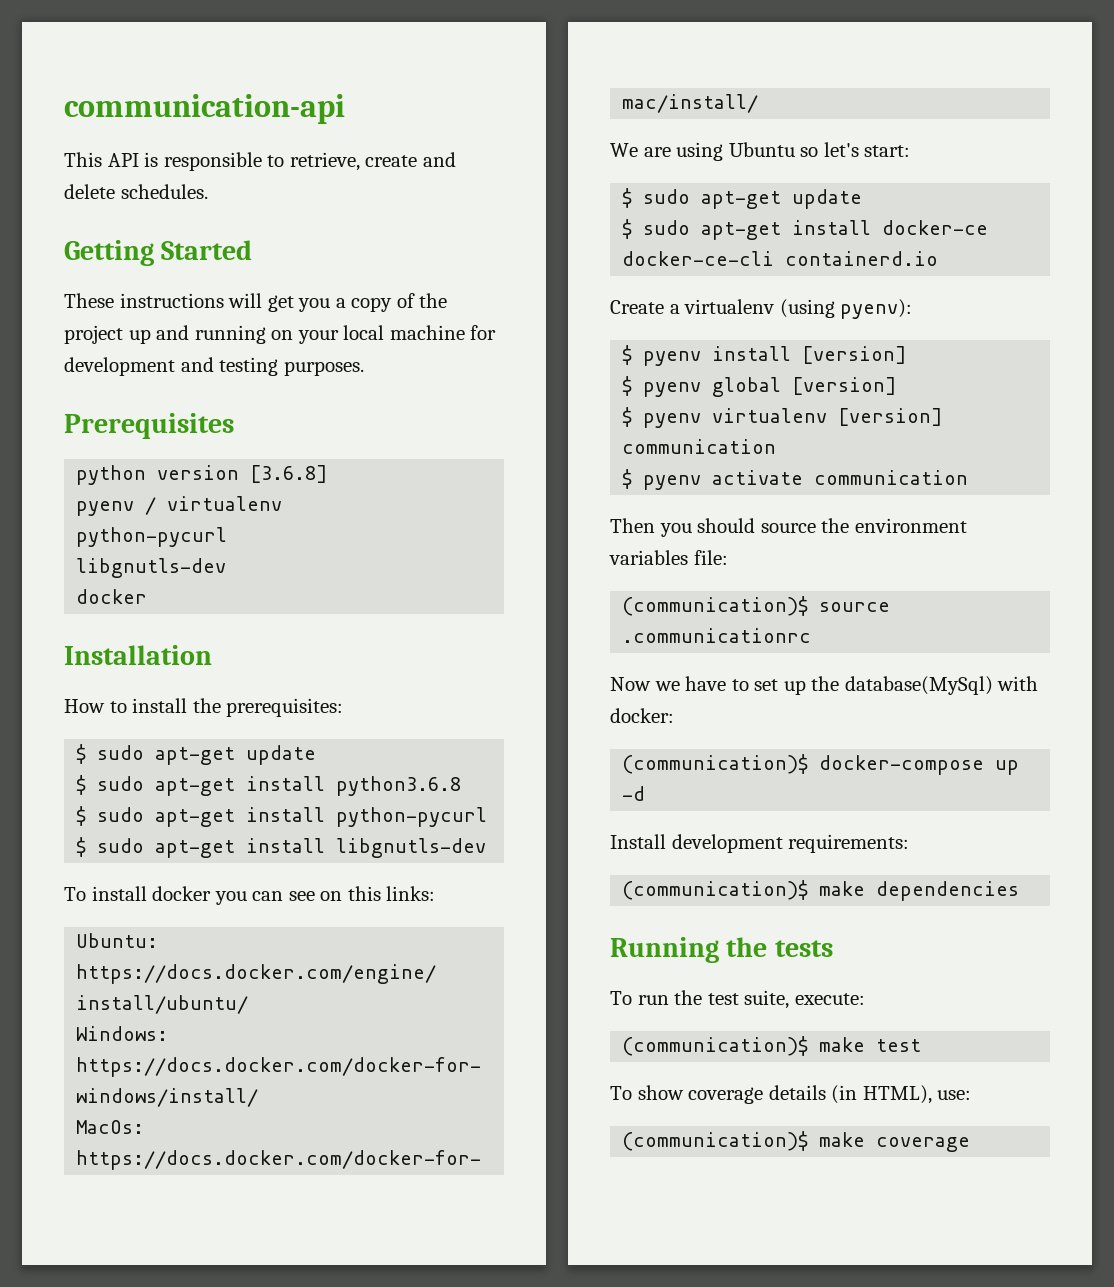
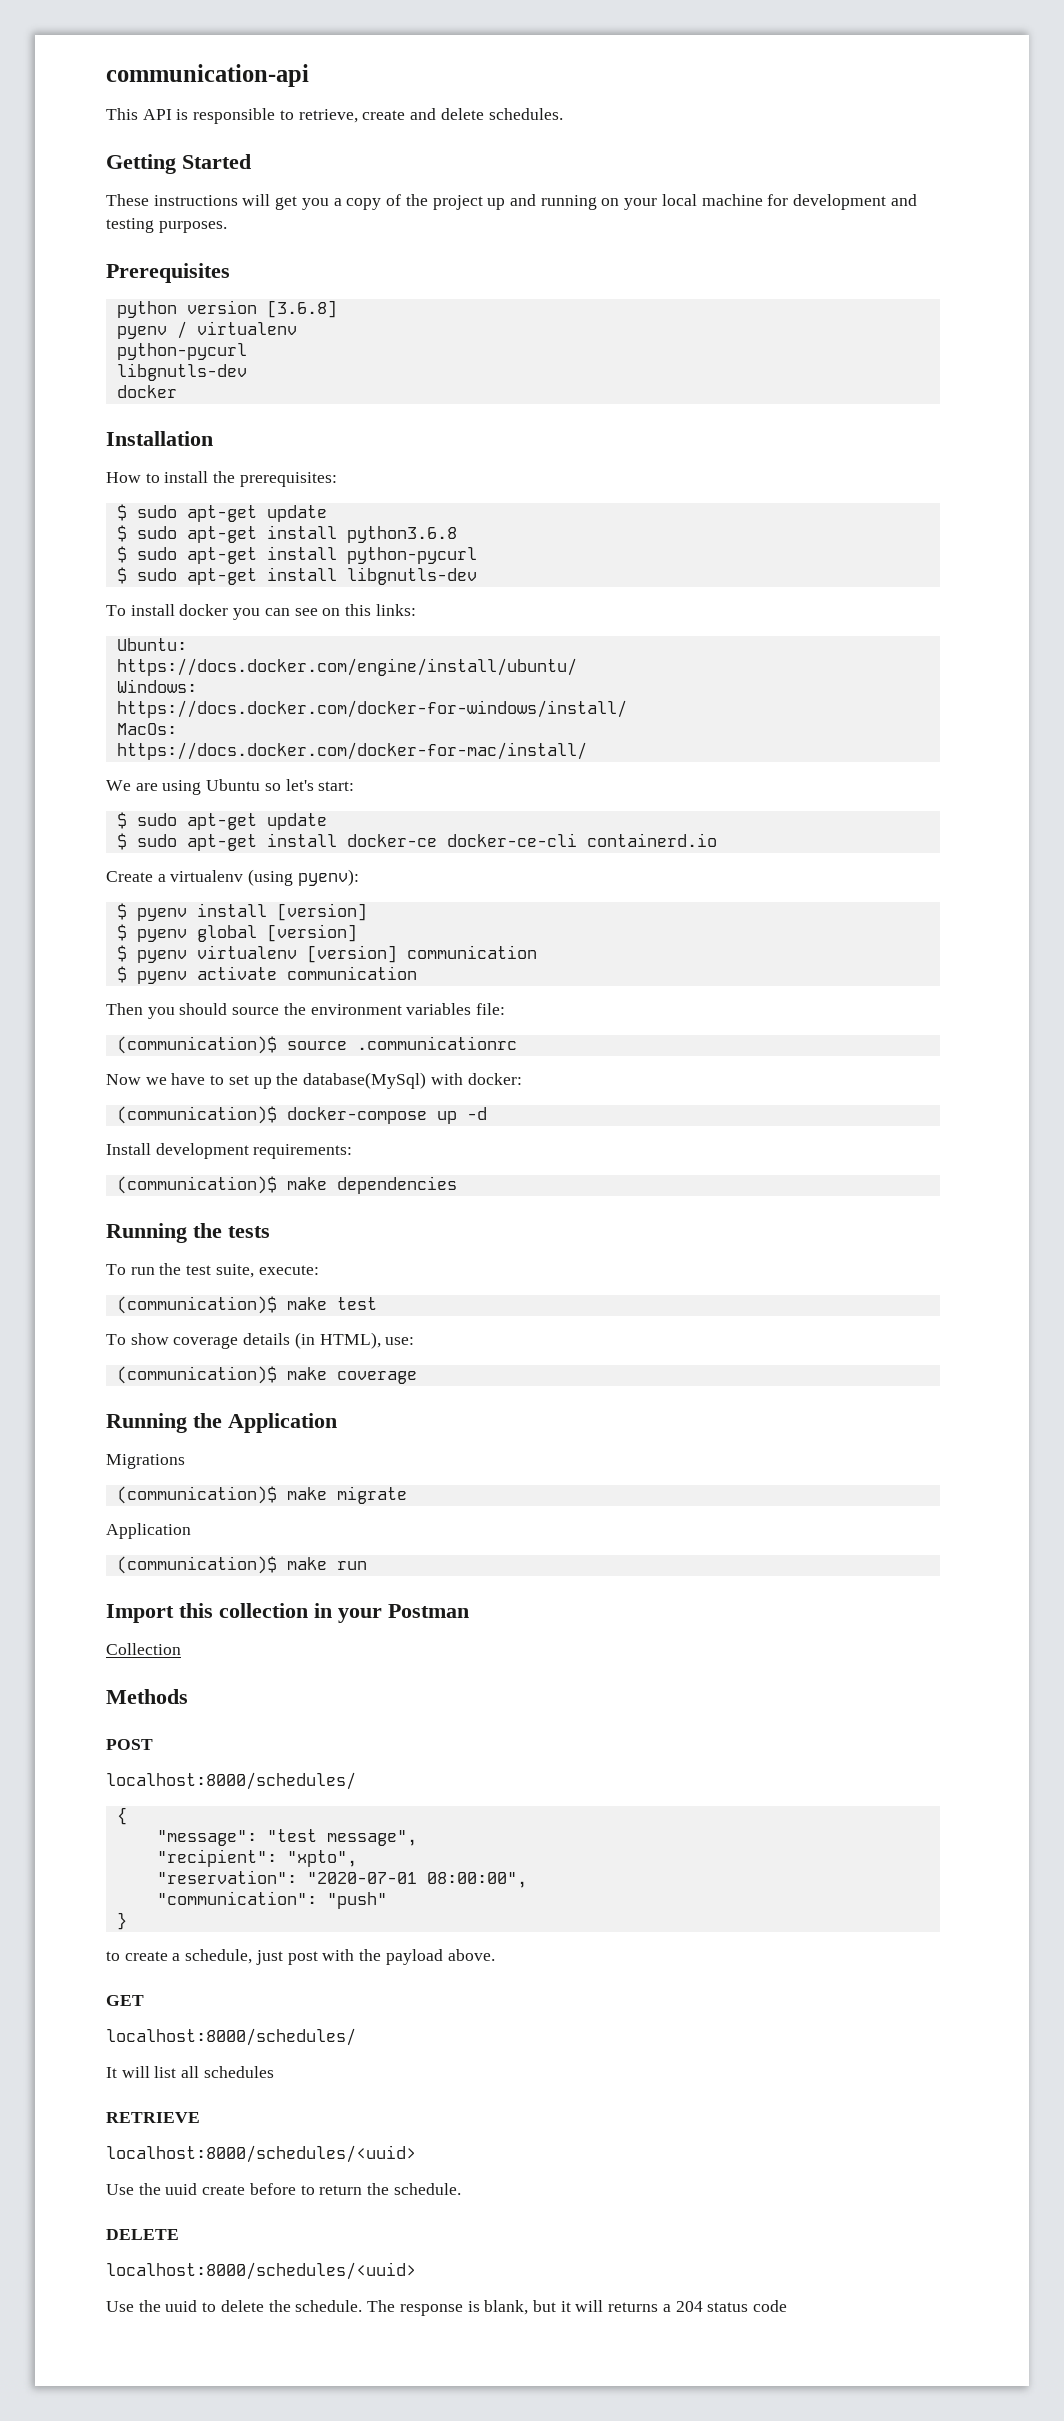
+ Running the Application
+ Migrations
+ (communication)$ make migrate
+ Application
+ (communication)$ make run
+ Import this collection in your Postman
+ Collection
+ Methods
+ POST
+ localhost:8000/schedules/
+ {
+ "message": "test message",
+ "recipient": "xpto",
+ "reservation": "2020-07-01 08:00:00",
+ "communication": "push"
+ }
+ to create a schedule, just post with the payload above.
+ GET
+ localhost:8000/schedules/
+ It will list all schedules
+ RETRIEVE
+ localhost:8000/schedules/<uuid>
+ Use the uuid create before to return the schedule.
+ DELETE
+ localhost:8000/schedules/<uuid>
+ Use the uuid to delete the schedule. The response is blank, but it will returns a 204 status code

